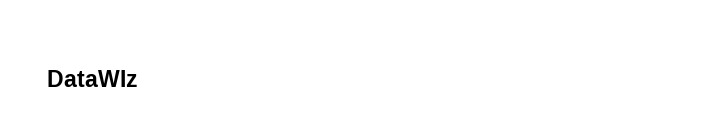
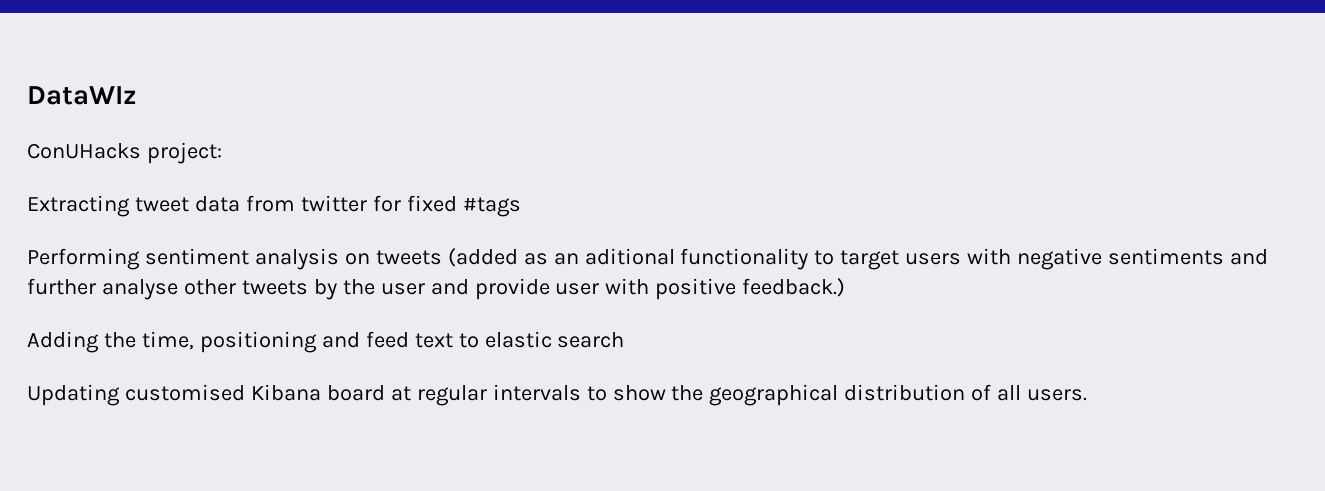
+ ConUHacks project:
+ Extracting tweet data from twitter for fixed #tags
+ Performing sentiment analysis on tweets (added as an aditional functionality to target users with negative sentiments and further analyse other tweets by the user and provide user with positive feedback.)
+ Adding the time, positioning and feed text to elastic search
+ Updating customised Kibana board at regular intervals to show the geographical distribution of all users.

